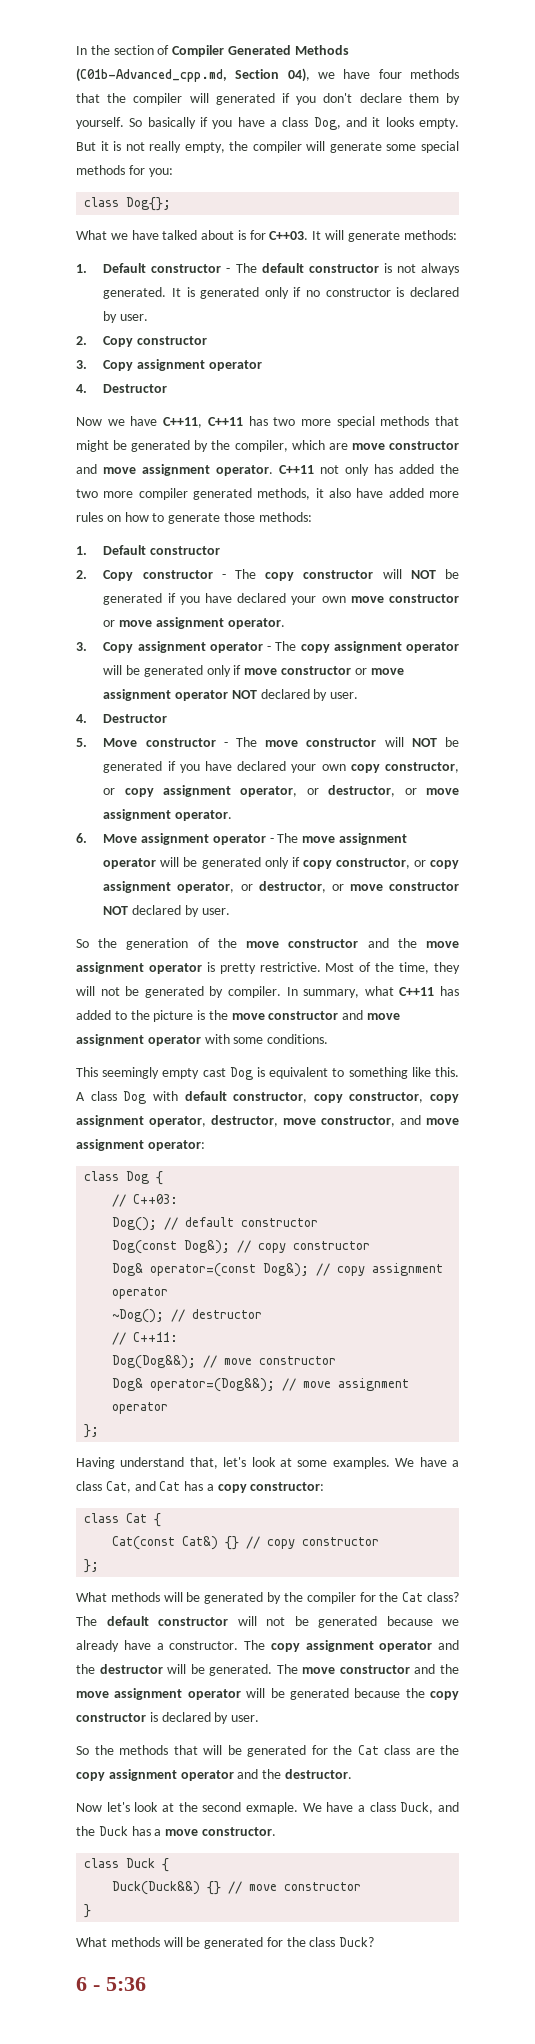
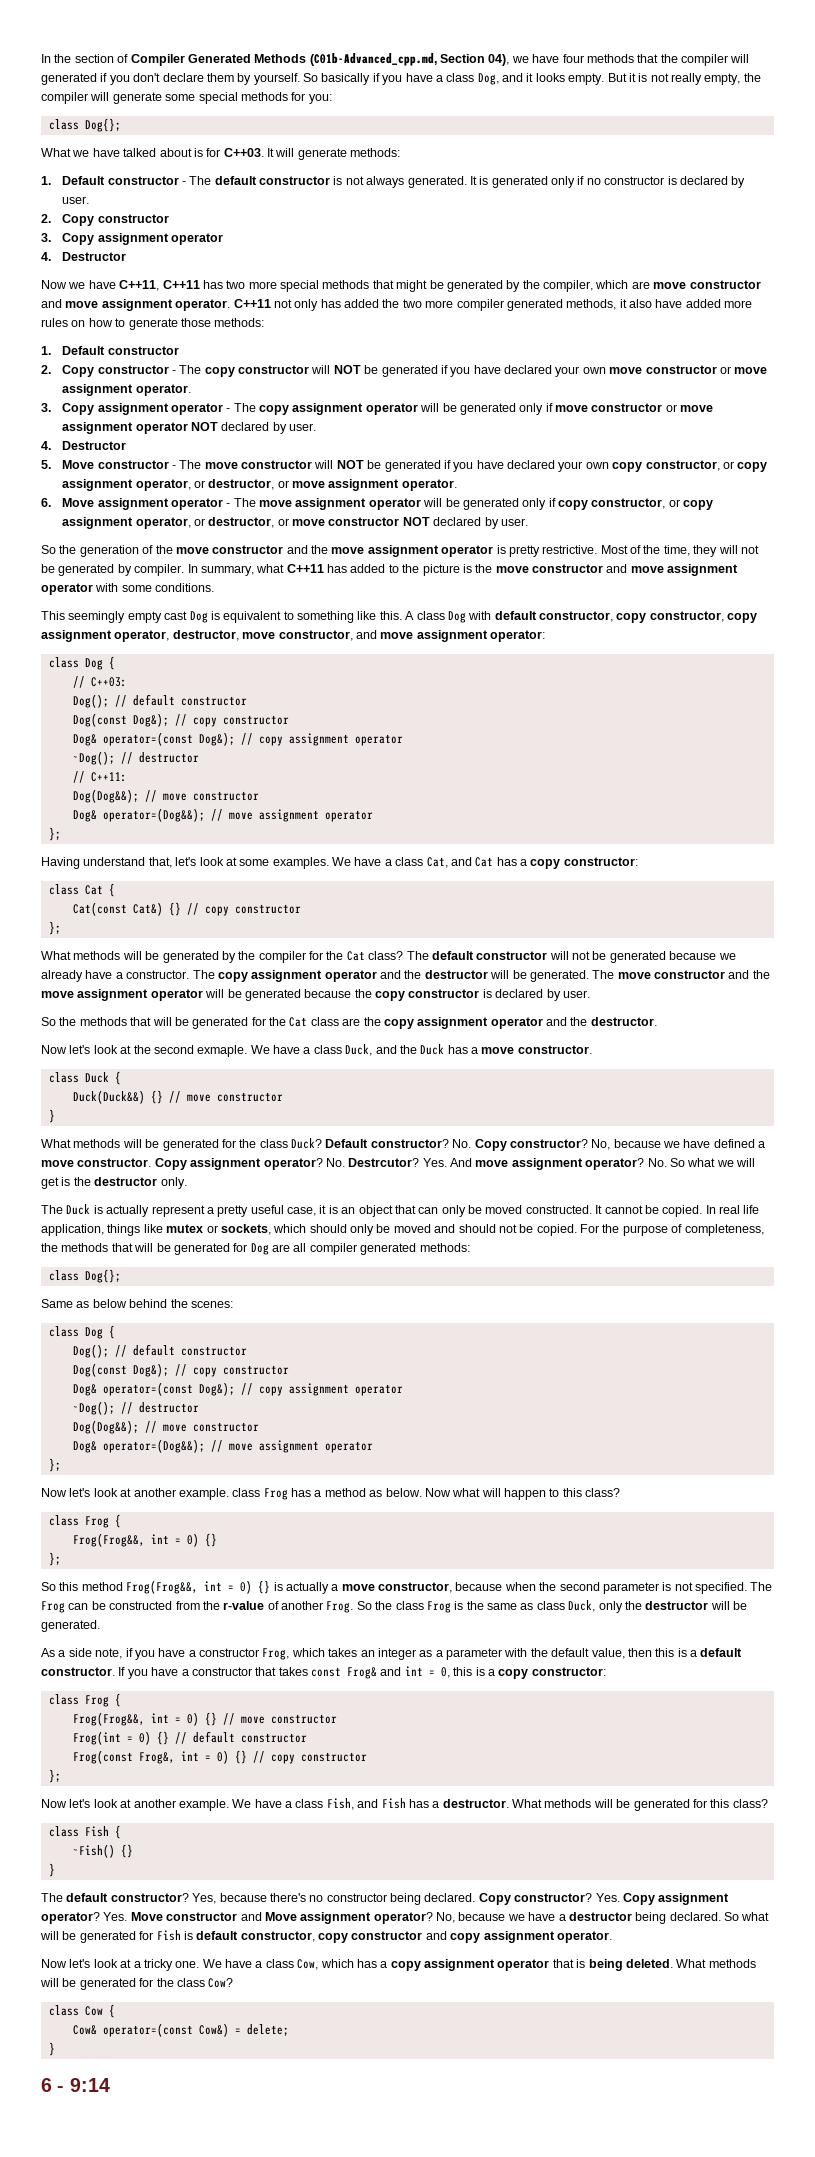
+ Default constructor? No. Copy constructor? No, because we have defined a move constructor. Copy assignment operator? No. Destrcutor? Yes. And move assignment operator? No. So what we will get is the destructor only.
+ The Duck is actually represent a pretty useful case, it is an object that can only be moved constructed. It cannot be copied. In real life application, things like mutex or sockets, which should only be moved and should not be copied. For the purpose of completeness, the methods that will be generated for Dog are all compiler generated methods:
+ class Dog{};
+ Same as below behind the scenes:
+ class Dog {
+ Dog(); // default constructor
+ Dog(const Dog&); // copy constructor
+ Dog& operator=(const Dog&); // copy assignment operator
+ ~Dog(); // destructor
+ Dog(Dog&&); // move constructor
+ Dog& operator=(Dog&&); // move assignment operator
+ };
+ Now let's look at another example. class Frog has a method as below. Now what will happen to this class?
+ class Frog {
+ Frog(Frog&&, int = 0) {}
+ };
+ So this method Frog(Frog&&, int = 0) {} is actually a move constructor, because when the second parameter is not specified. The Frog can be constructed from the r-value of another Frog. So the class Frog is the same as class Duck, only the destructor will be generated.
+ As a side note, if you have a constructor Frog, which takes an integer as a parameter with the default value, then this is a default constructor. If you have a constructor that takes const Frog& and int = 0, this is a copy constructor:
+ class Frog {
+ Frog(Frog&&, int = 0) {} // move constructor
+ Frog(int = 0) {} // default constructor
+ Frog(const Frog&, int = 0) {} // copy constructor
+ };
+ Now let's look at another example. We have a class Fish, and Fish has a destructor. What methods will be generated for this class?
+ class Fish {
+ ~Fish() {}
+ }
+ The default constructor? Yes, because there's no constructor being declared. Copy constructor? Yes. Copy assignment operator? Yes. Move constructor and Move assignment operator? No, because we have a destructor being declared. So what will be generated for Fish is default constructor, copy constructor and copy assignment operator.
+ Now let's look at a tricky one. We have a class Cow, which has a copy assignment operator that is being deleted. What methods will be generated for the class Cow?
+ class Cow {
+ Cow& operator=(const Cow&) = delete;
+ }
- 6 - 5:36
+ 6 - 9:14

